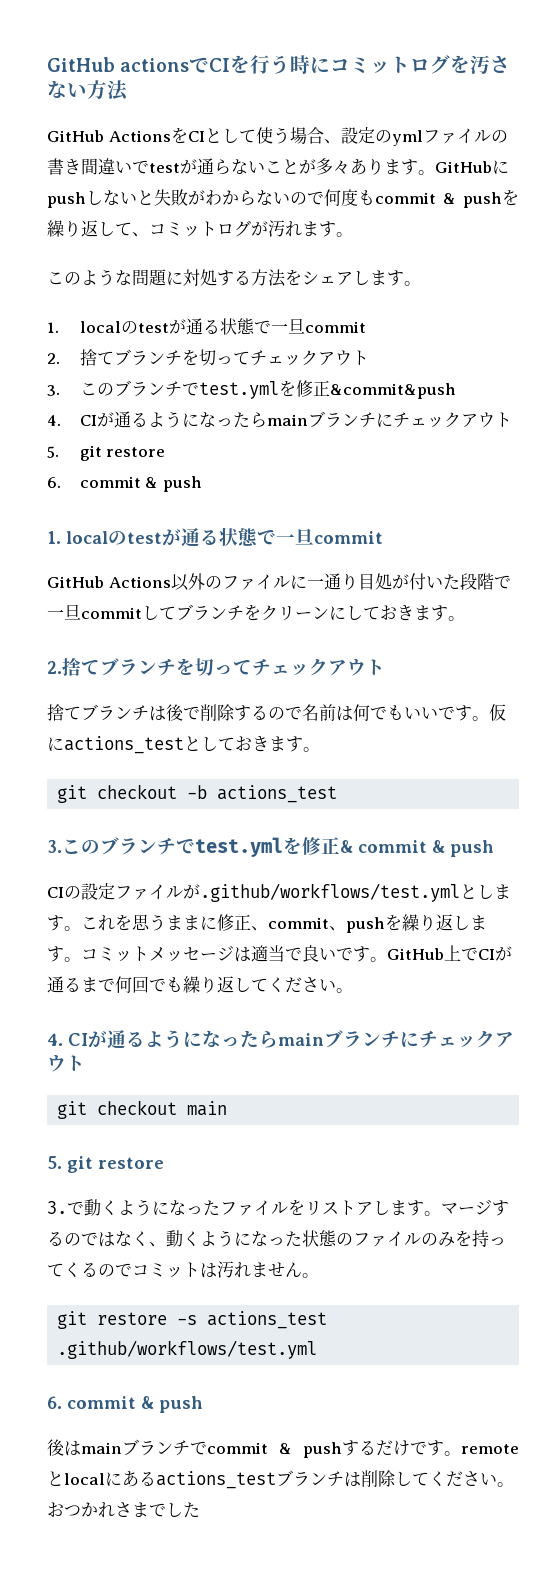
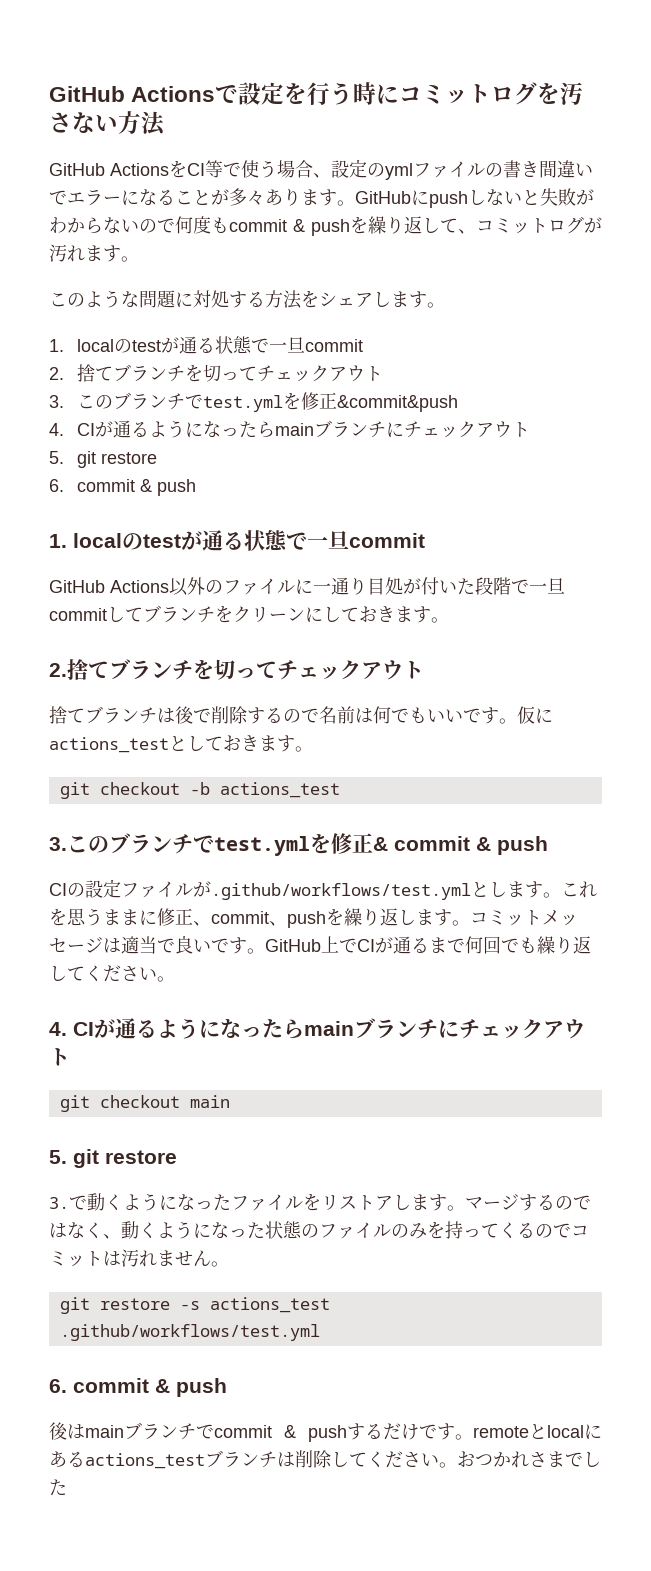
- GitHub actionsでCIを行う時にコミットログを汚さない方法
+ GitHub Actionsで設定を行う時にコミットログを汚さない方法
- GitHub ActionsをCIとして使う場合、設定のymlファイルの書き間違いでtestが通らないことが多々あります。
+ GitHub ActionsをCI等で使う場合、設定のymlファイルの書き間違いでエラーになることが多々あります。

